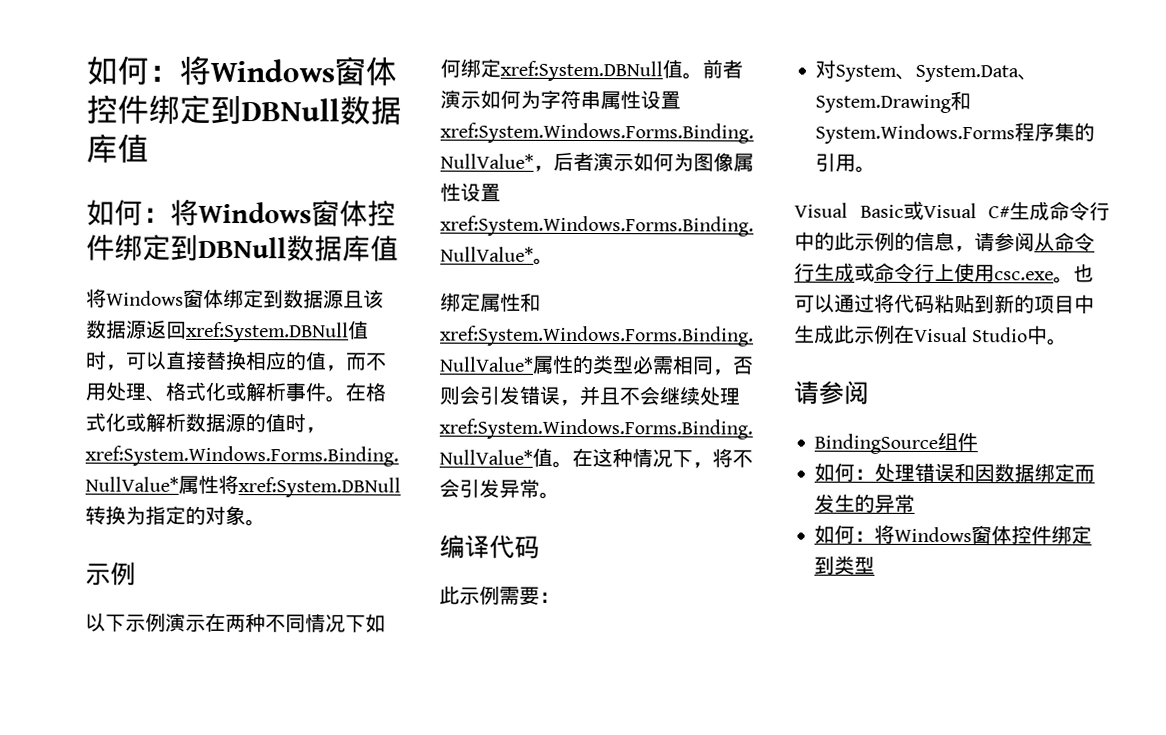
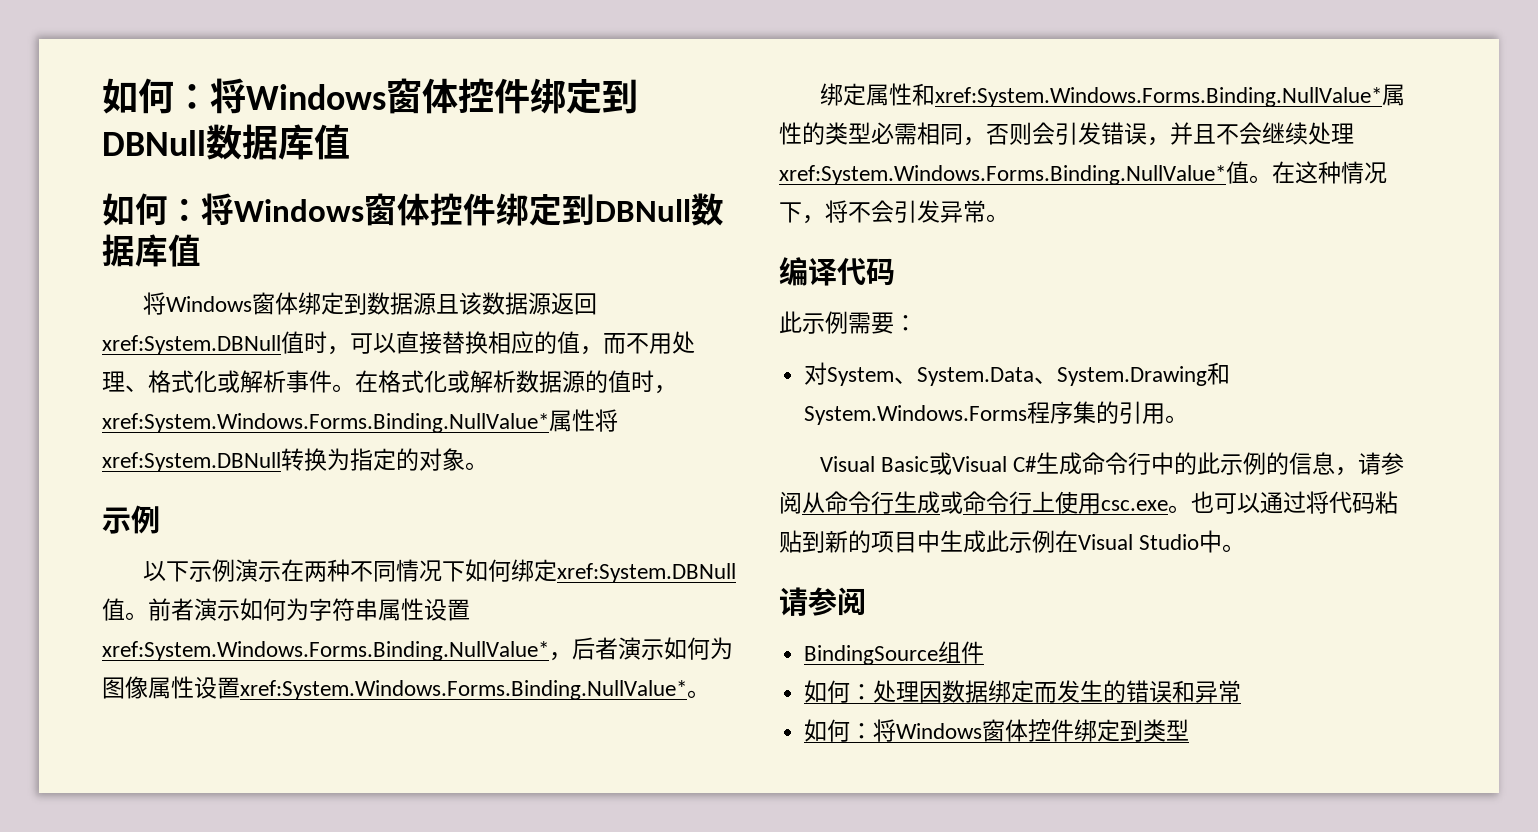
- 如何：处理错误和因数据绑定而发生的异常
+ 如何：处理因数据绑定而发生的错误和异常

